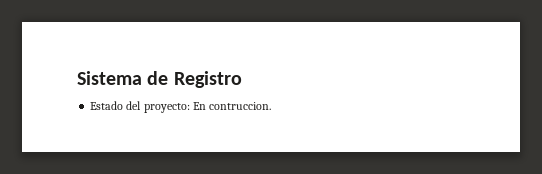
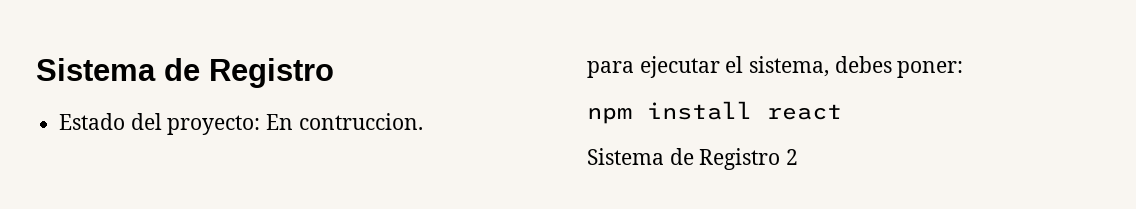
+ para ejecutar el sistema, debes poner:
+ npm install react
+ Sistema de Registro 2

